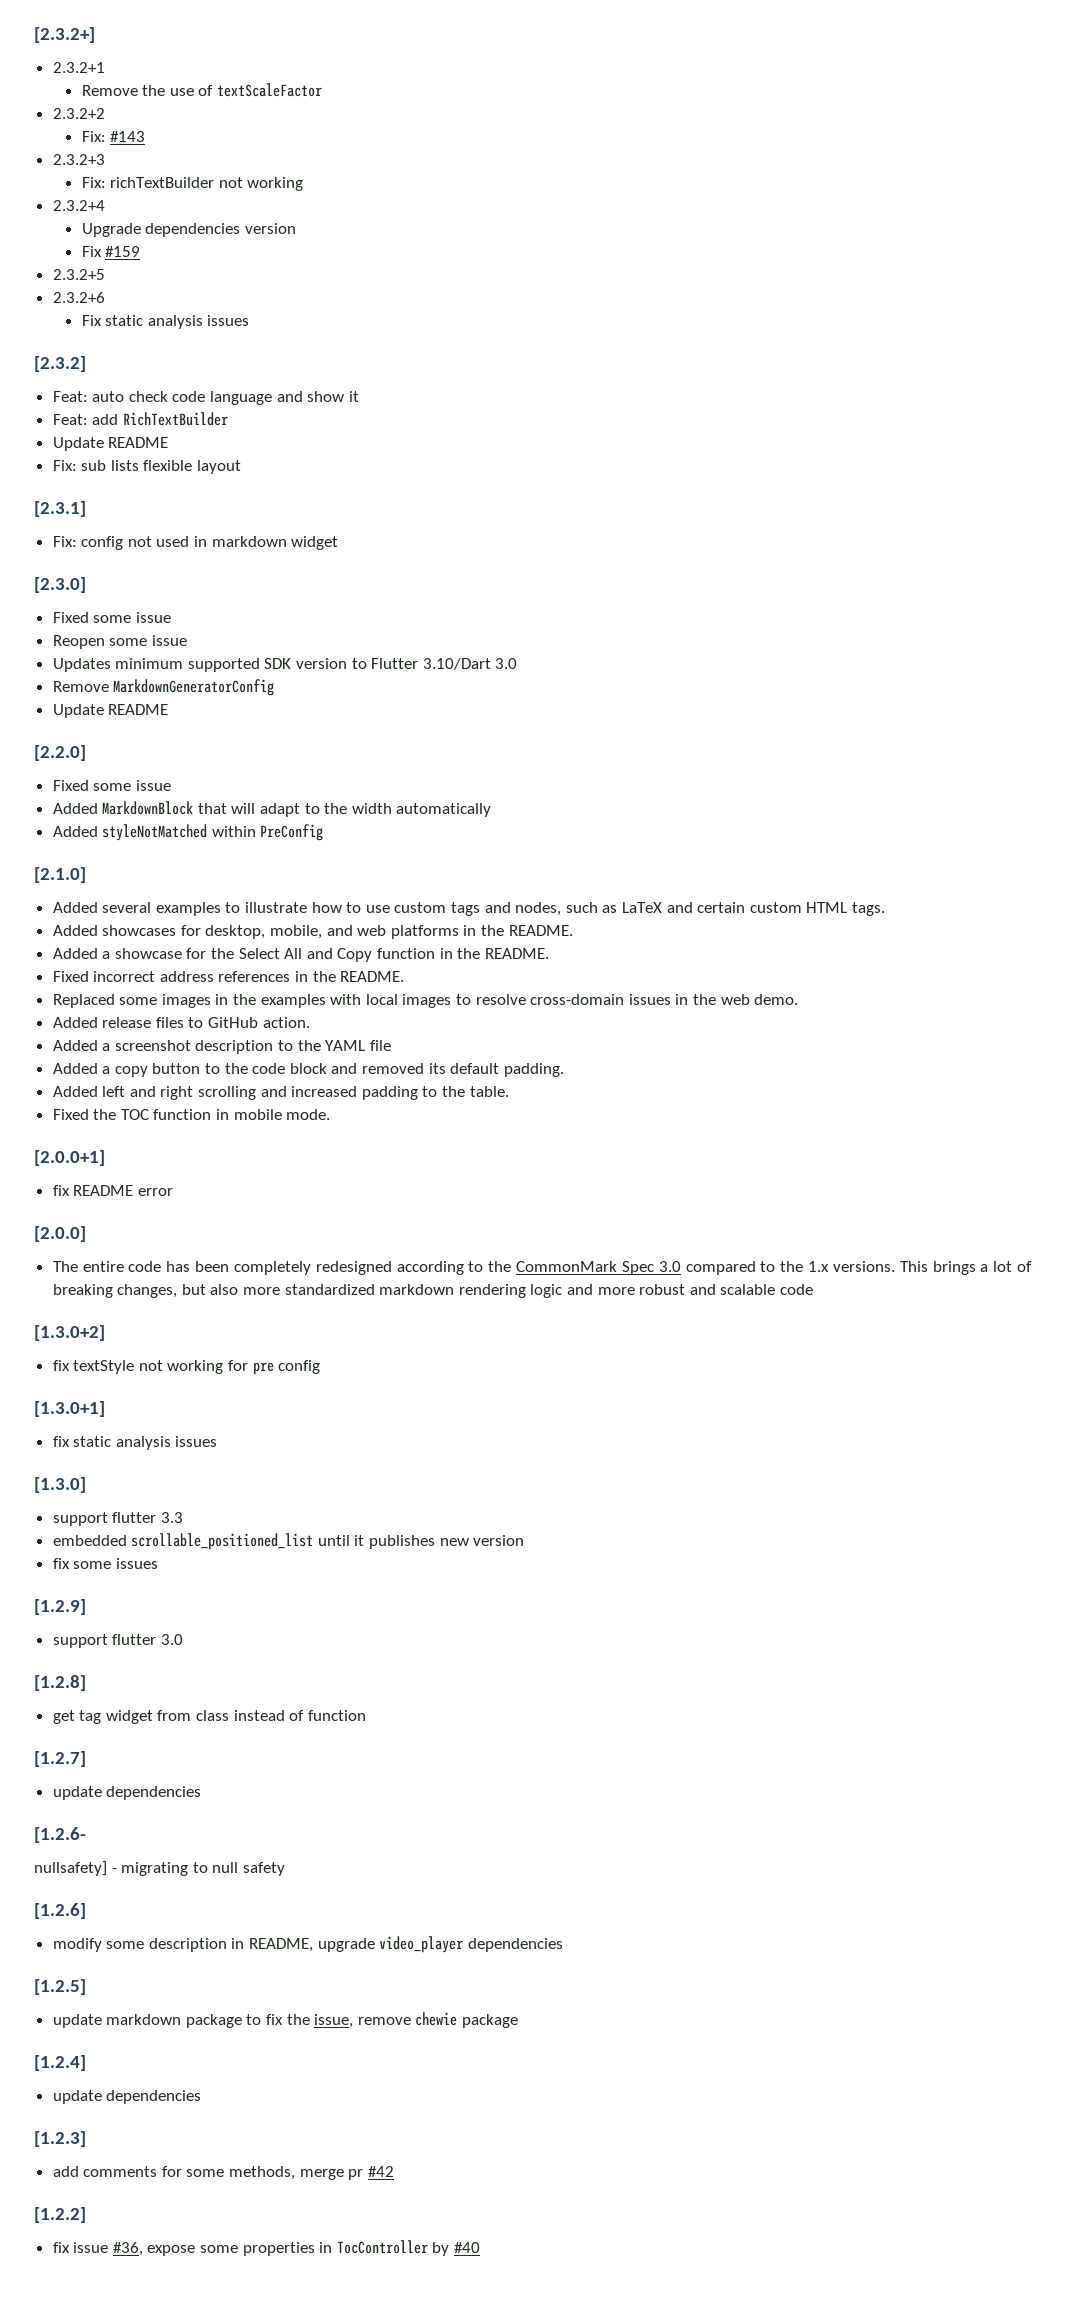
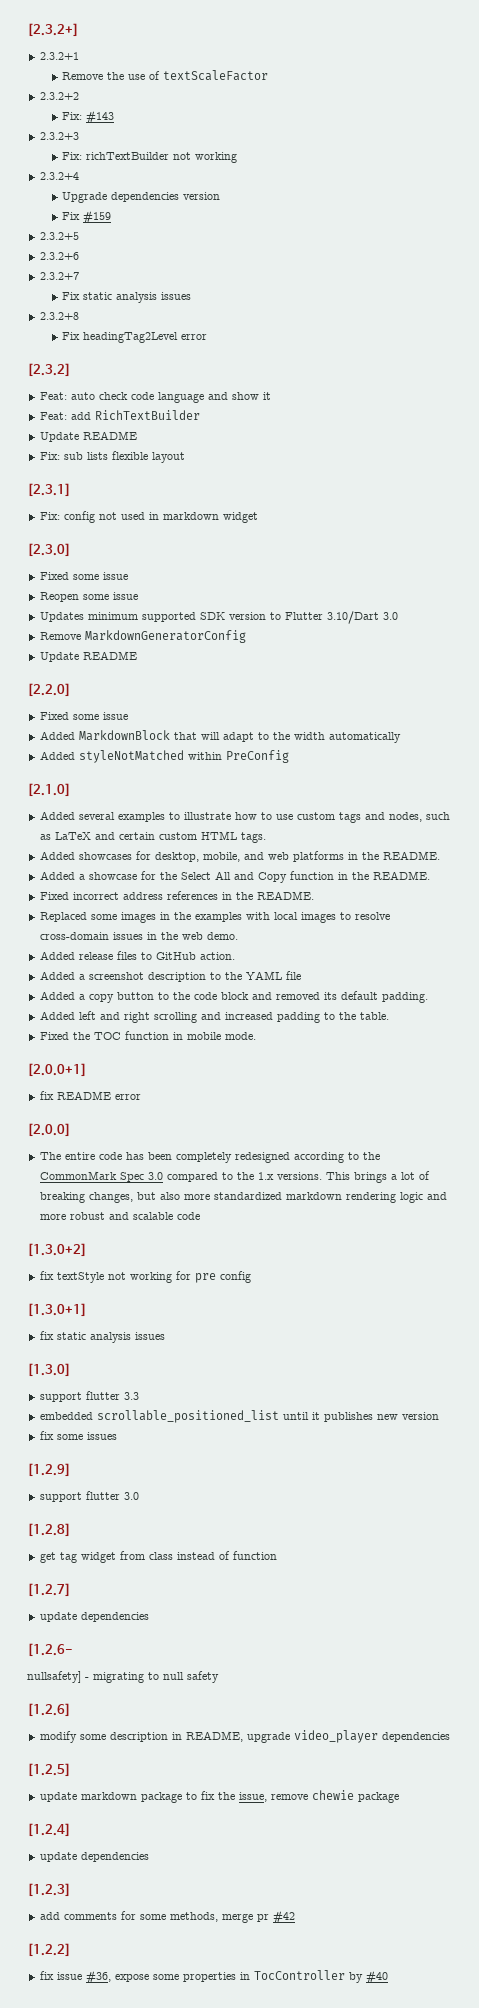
+ 2.3.2+7
+ 2.3.2+8
+ Fix headingTag2Level error

